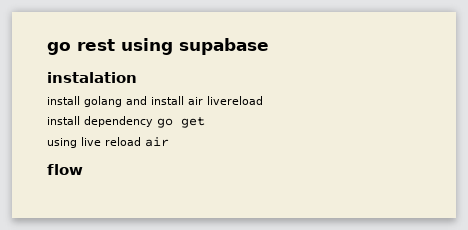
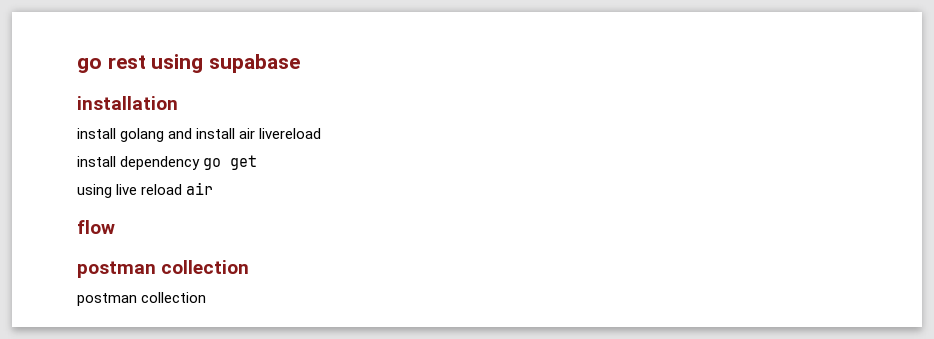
- instalation
+ installation
  flow
+ postman collection
+ postman collection

